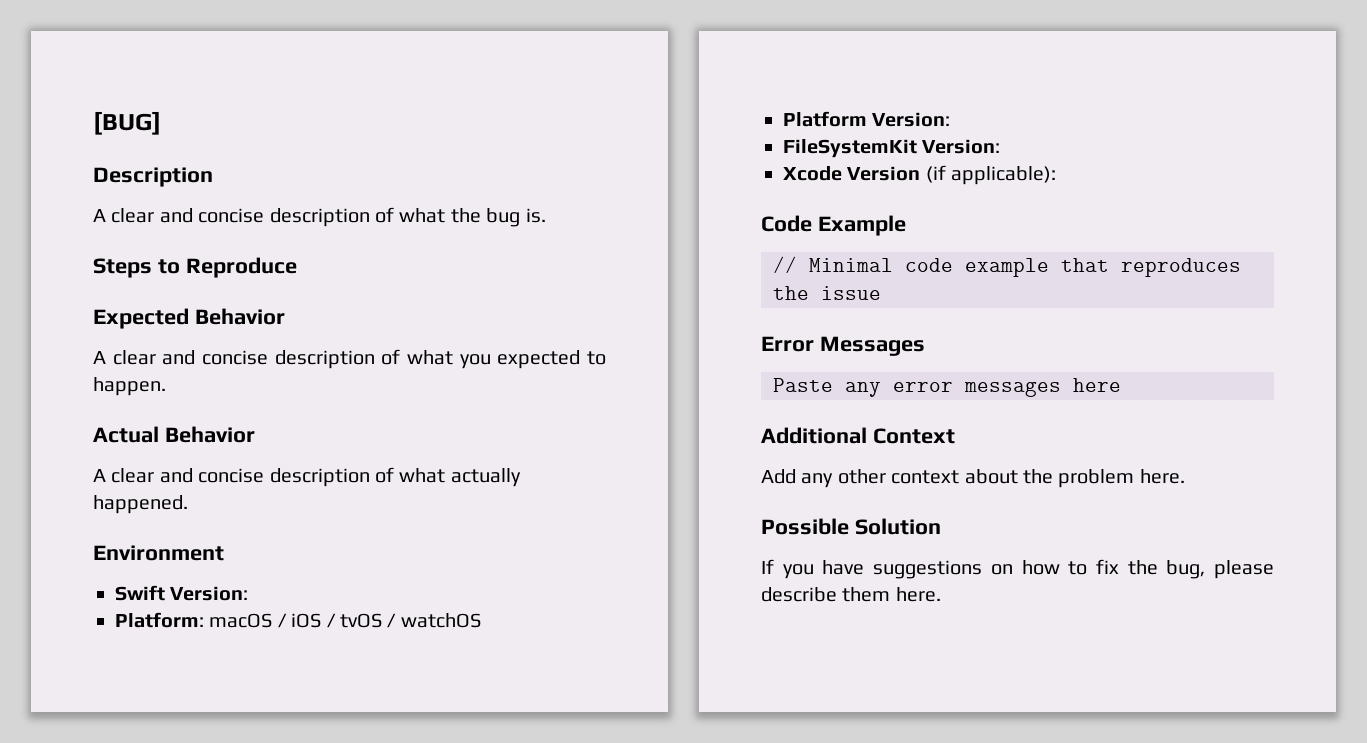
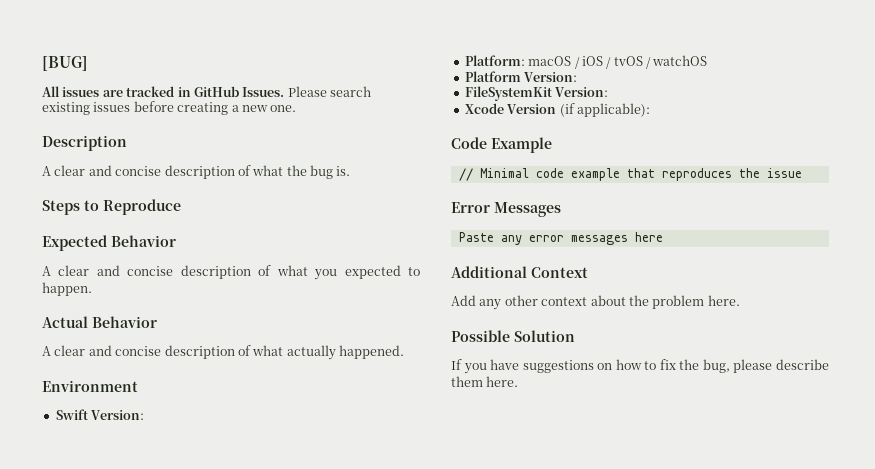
+ All issues are tracked in GitHub Issues. Please search existing issues before creating a new one.

